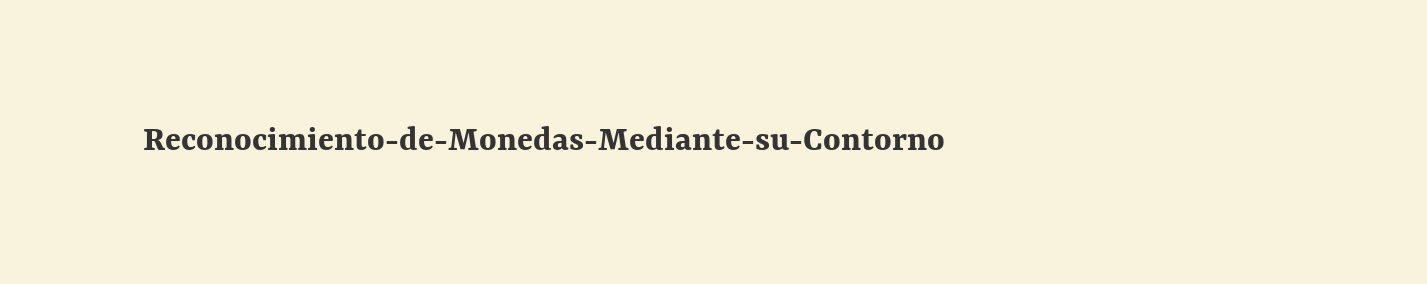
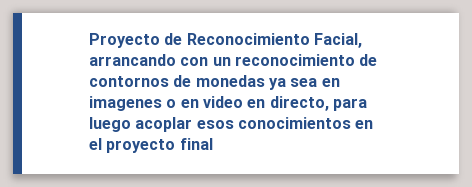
- Reconocimiento-de-Monedas-Mediante-su-Contorno
+ Proyecto de Reconocimiento Facial, arrancando con un reconocimiento de contornos de monedas ya sea en imagenes o en video en directo, para luego acoplar esos conocimientos en el proyecto final

